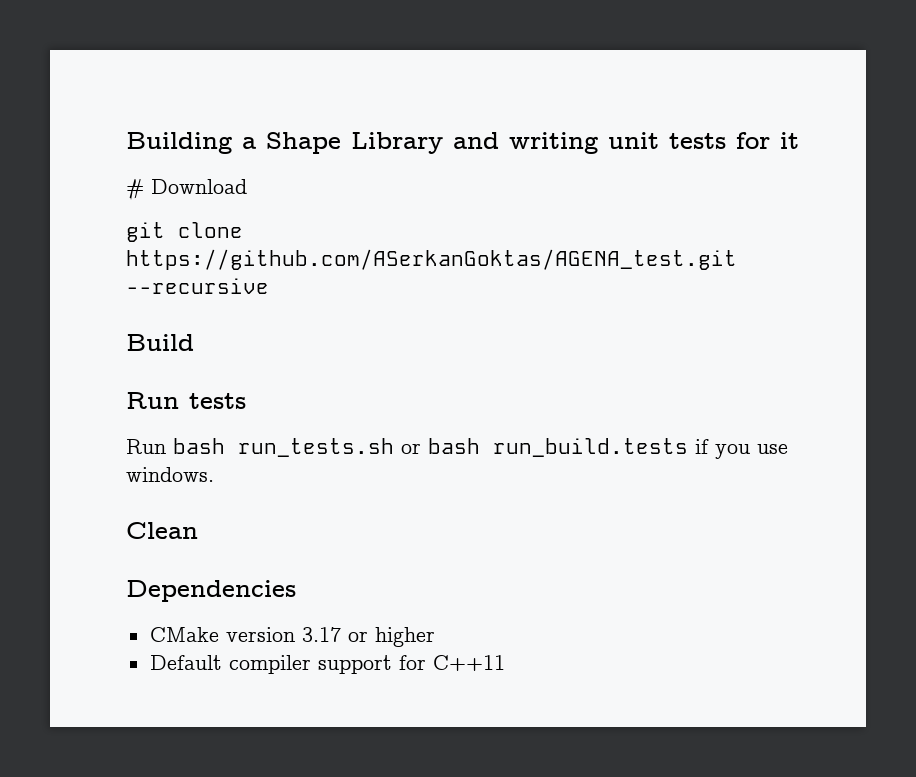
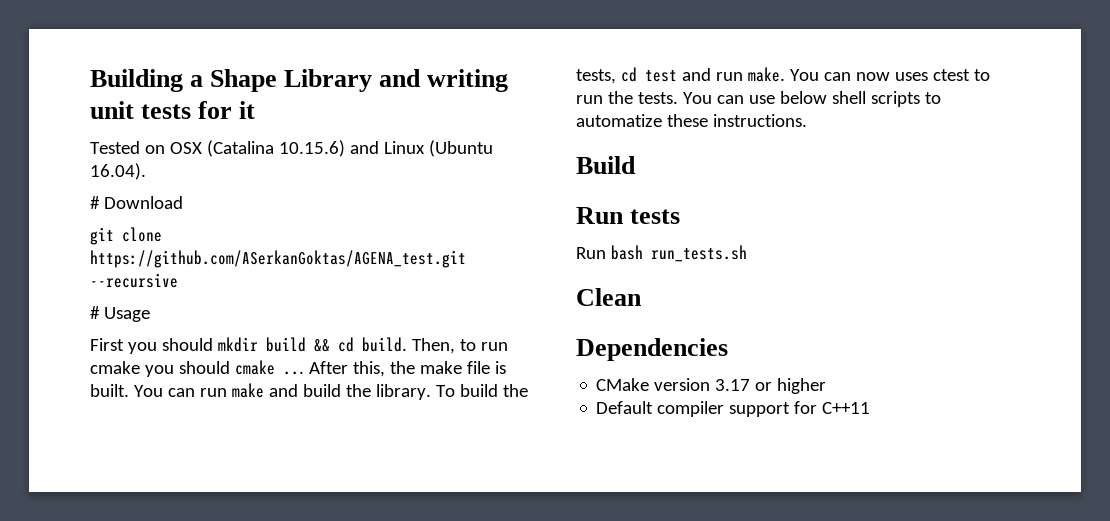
+ Tested on OSX (Catalina 10.15.6) and Linux (Ubuntu 16.04).
+ # Usage
+ First you should mkdir build && cd build. Then, to run cmake you should cmake ... After this, the make file is built. You can run make and build the library. To build the tests, cd test and run make. You can now uses ctest to run the tests. You can use below shell scripts to automatize these instructions.
- Run bash run_tests.sh or bash run_build.tests if you use windows.
+ Run bash run_tests.sh

